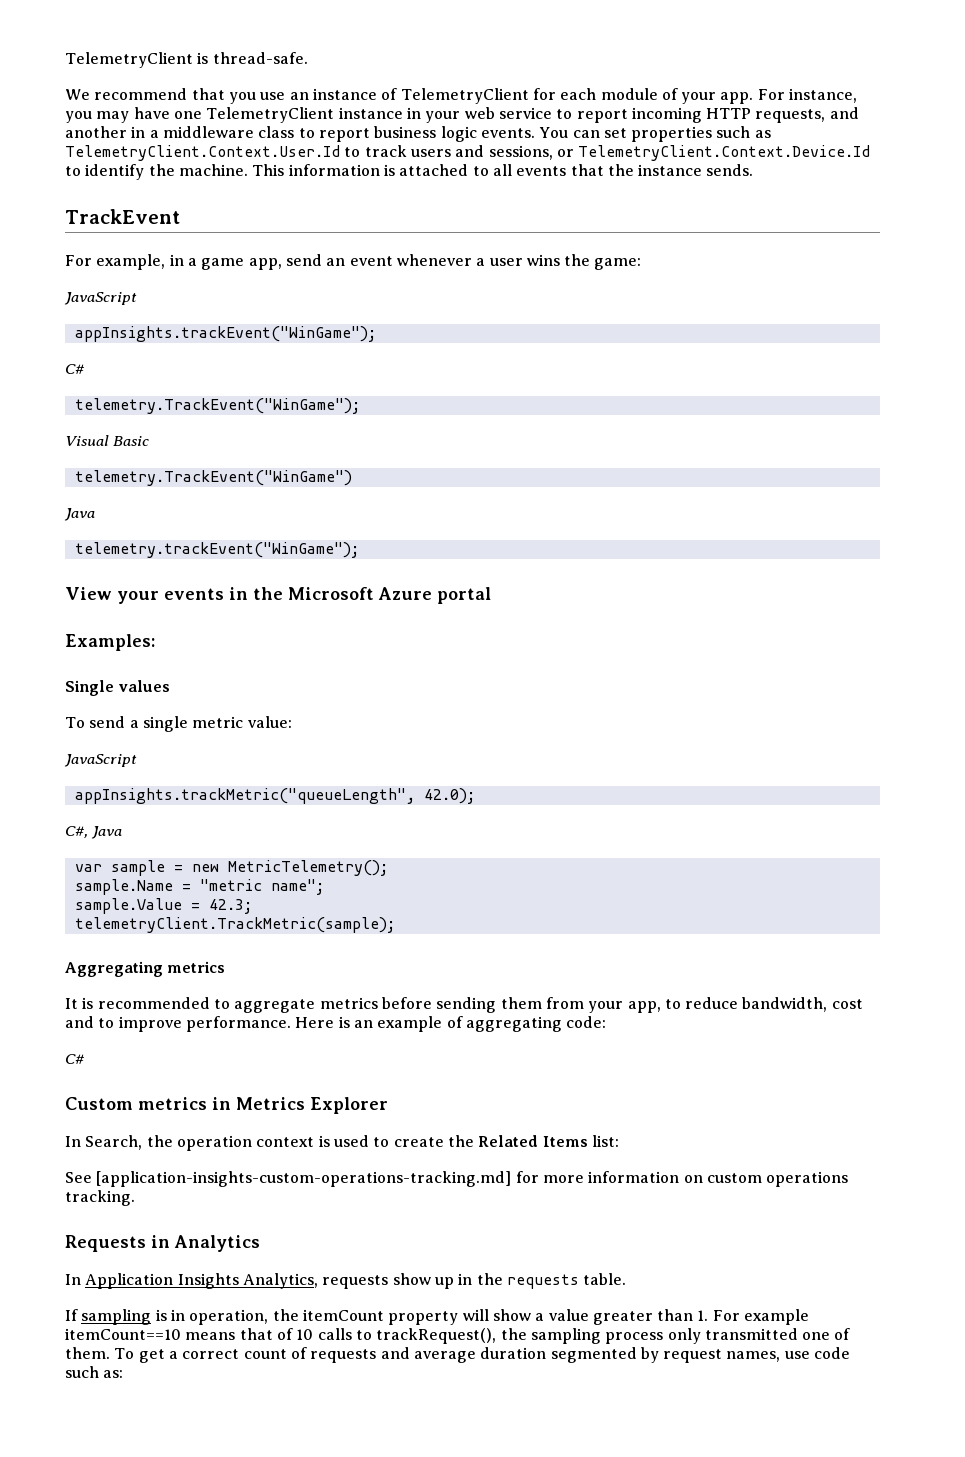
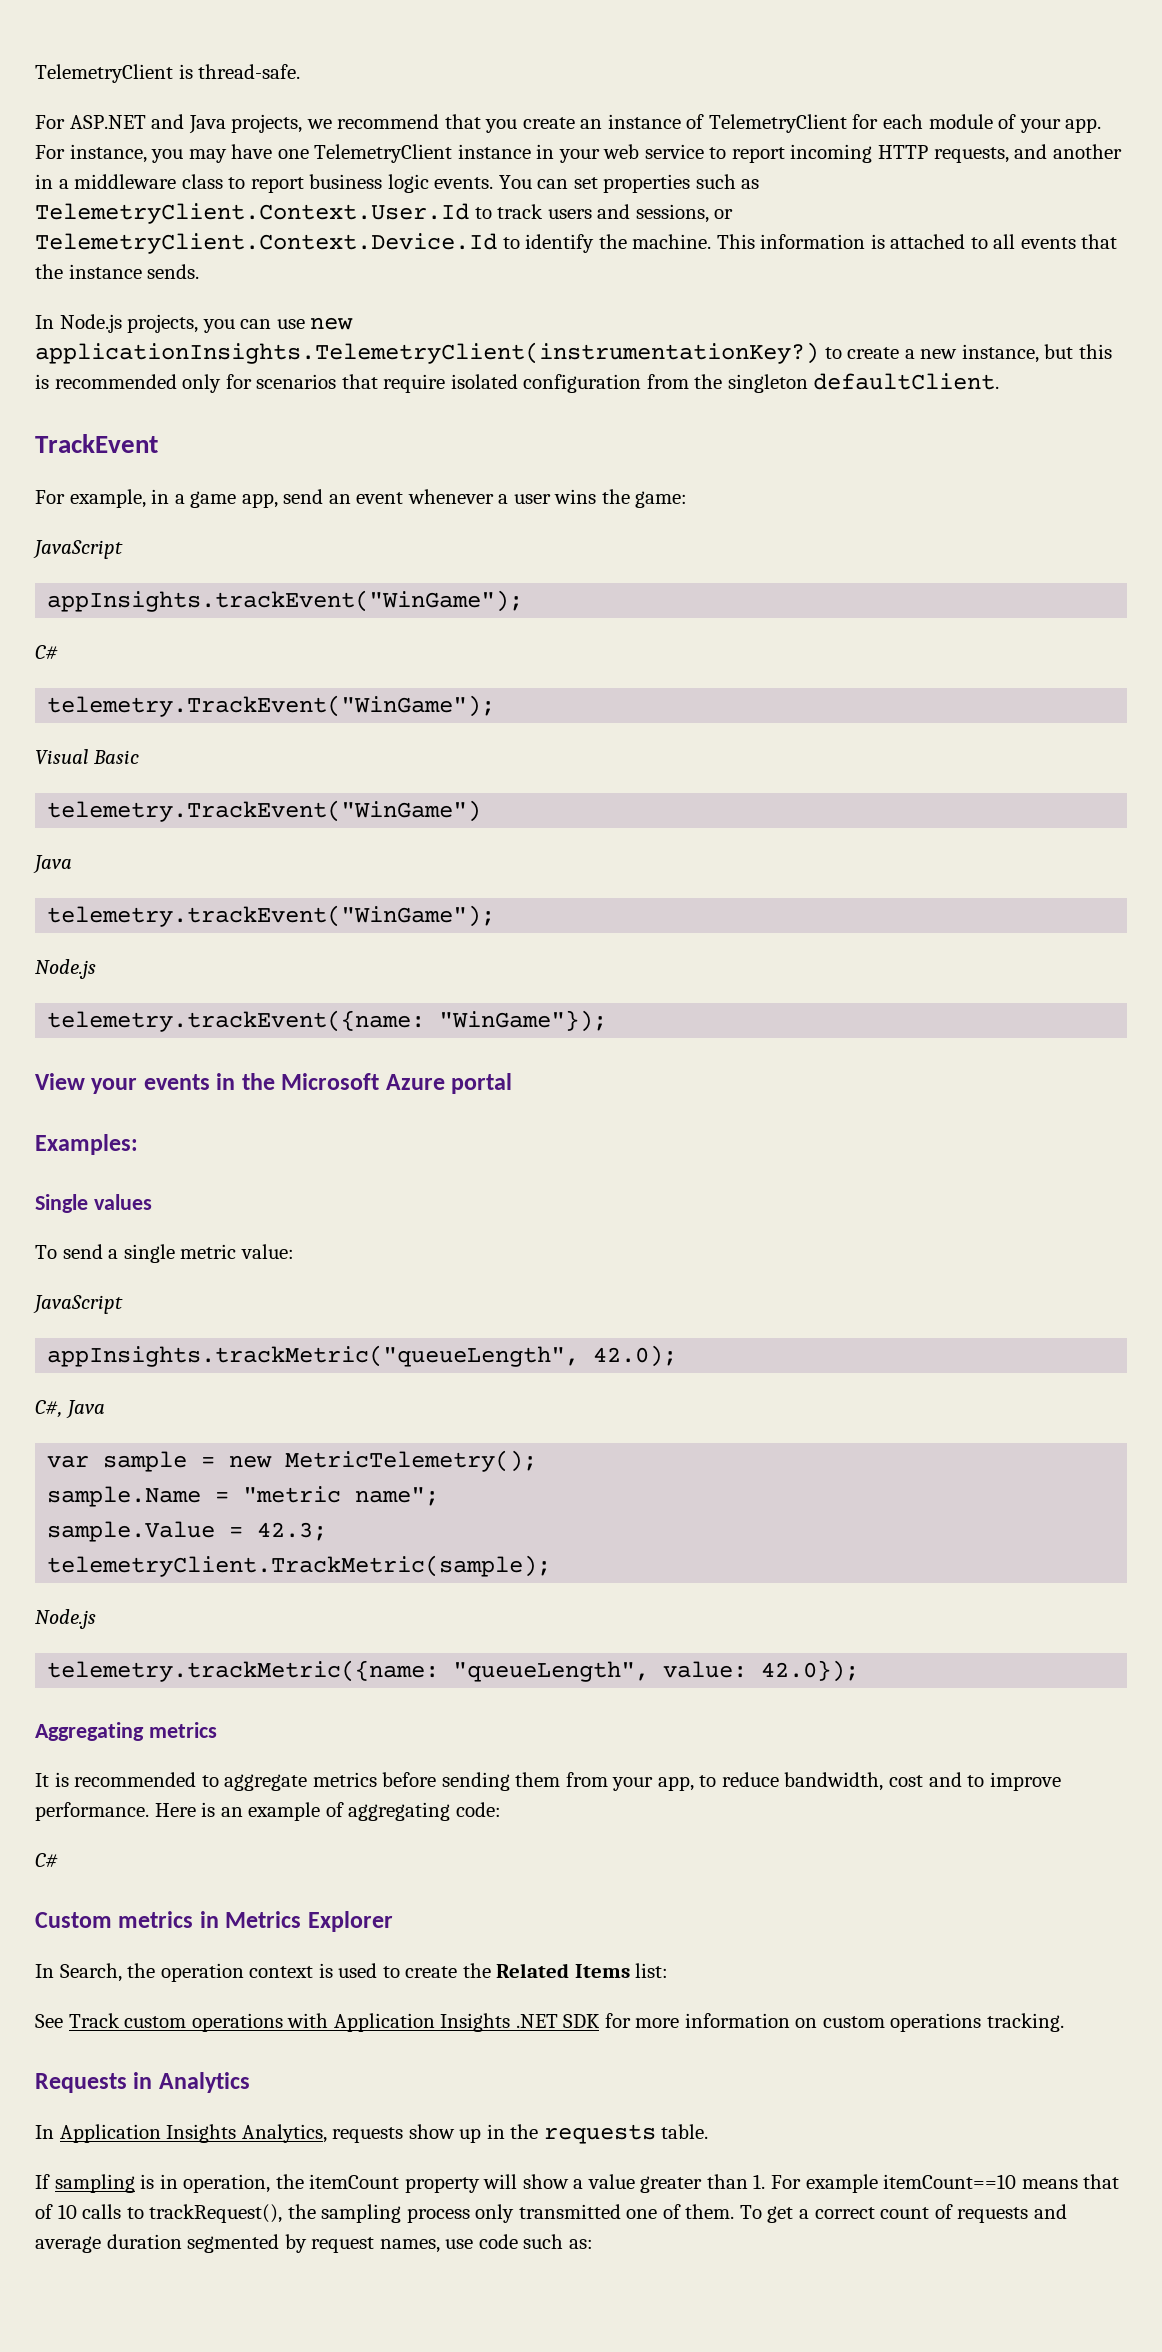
- We recommend that you use an instance of TelemetryClient for each module of your app.
+ For ASP.NET and Java projects, we recommend that you create an instance of TelemetryClient for each module of your app.
+ In Node.js projects, you can use new applicationInsights.TelemetryClient(instrumentationKey?) to create a new instance, but this is recommended only for scenarios that require isolated configuration from the singleton defaultClient.
  telemetry.trackEvent("WinGame");
+ Node.js
+ telemetry.trackEvent({name: "WinGame"});
  telemetryClient.TrackMetric(sample);
+ Node.js
+ telemetry.trackMetric({name: "queueLength", value: 42.0});
- See [application-insights-custom-operations-tracking.md] for more information on custom operations tracking.
+ See Track custom operations with Application Insights .NET SDK for more information on custom operations tracking.

